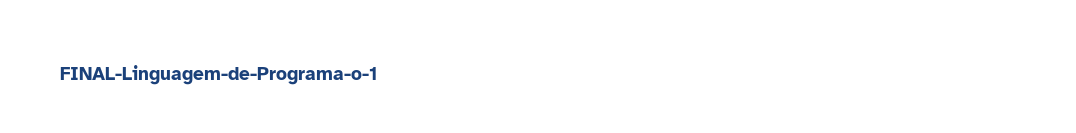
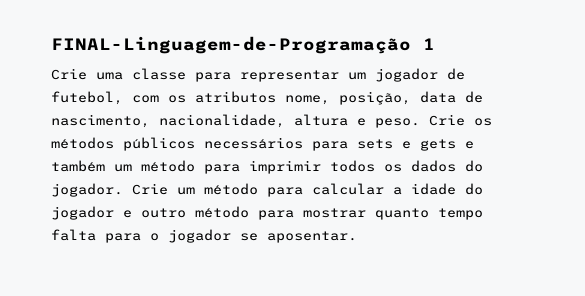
- FINAL-Linguagem-de-Programa-o-1
+ FINAL-Linguagem-de-Programação 1
+ Crie uma classe para representar um jogador de futebol, com os atributos nome, posição, data de nascimento, nacionalidade, altura e peso. Crie os métodos públicos necessários para sets e gets e também um método para imprimir todos os dados do jogador. Crie um método para calcular a idade do jogador e outro método para mostrar quanto tempo falta para o jogador se aposentar.

